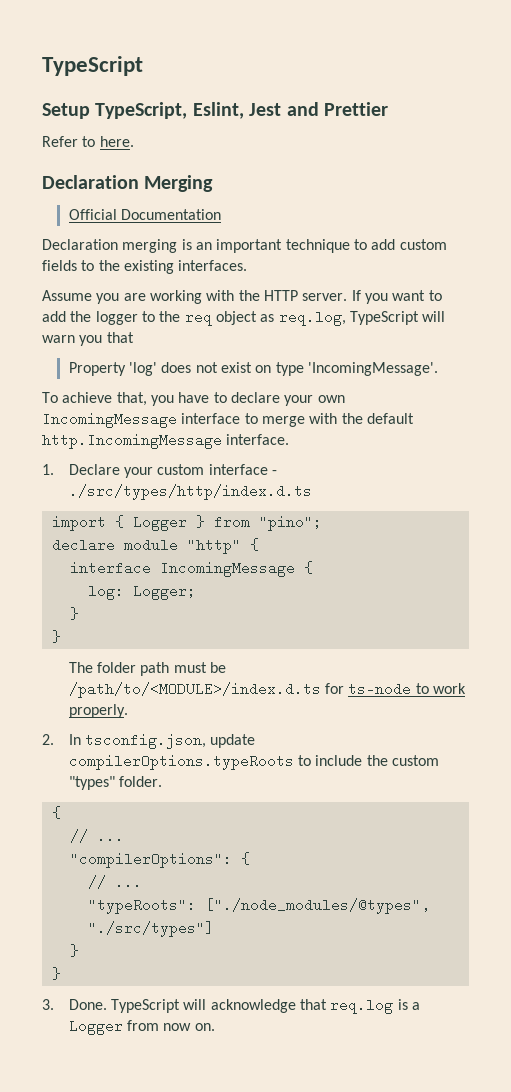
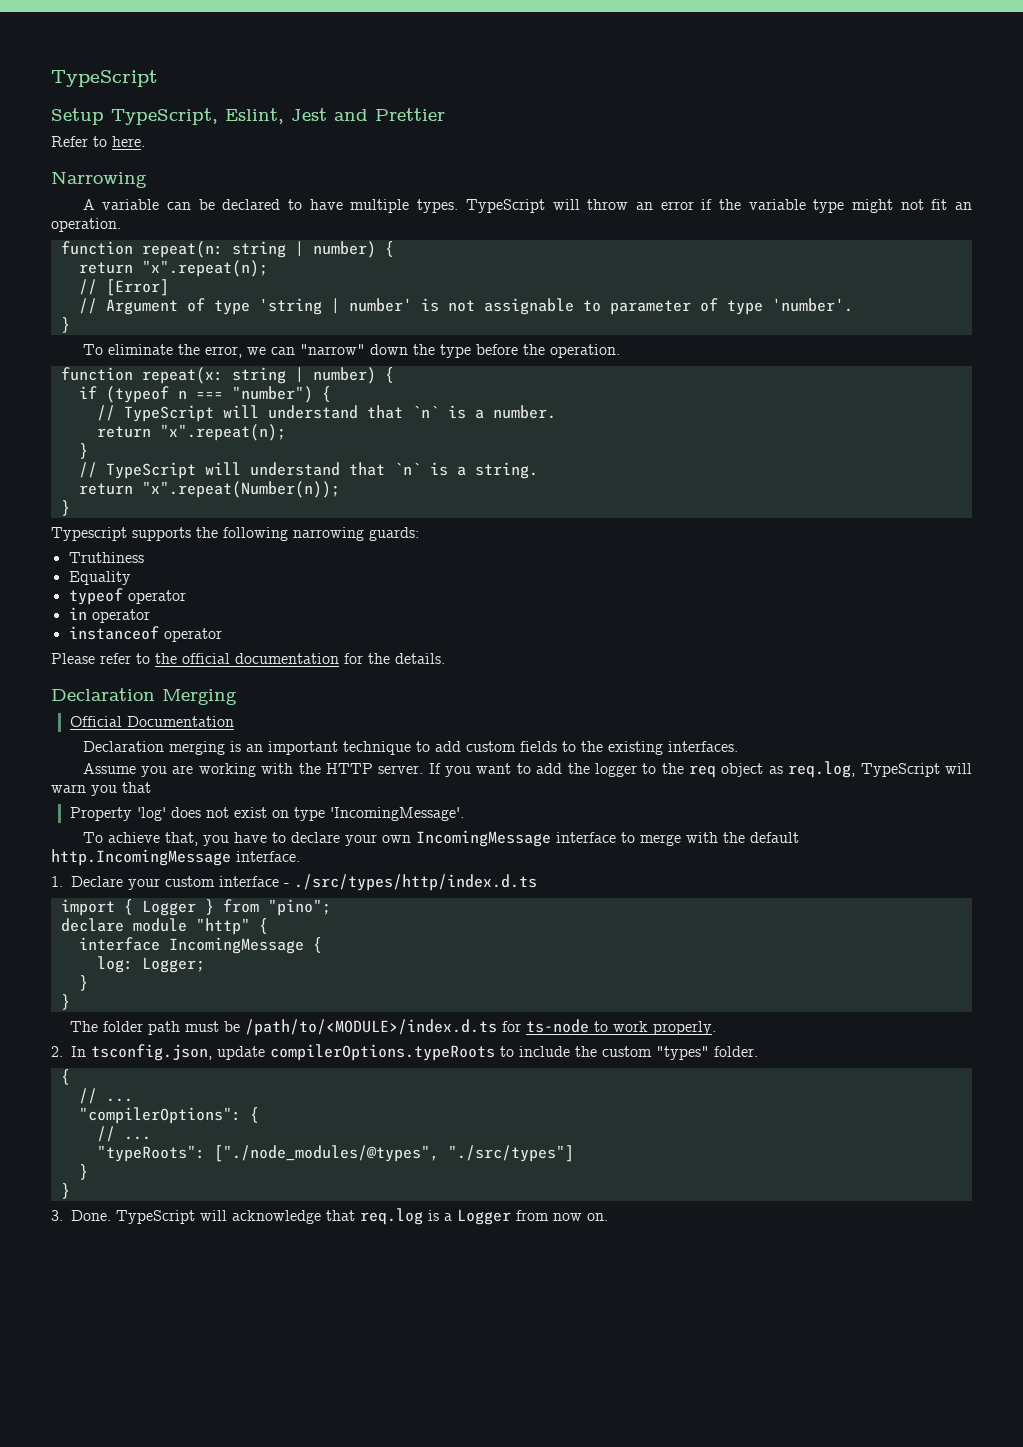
+ Narrowing
+ A variable can be declared to have multiple types. TypeScript will throw an error if the variable type might not fit an operation.
+ function repeat(n: string | number) {
+ return "x".repeat(n);
+ // [Error]
+ // Argument of type 'string | number' is not assignable to parameter of type 'number'.
+ }
+ To eliminate the error, we can "narrow" down the type before the operation.
+ function repeat(x: string | number) {
+ if (typeof n === "number") {
+ // TypeScript will understand that `n` is a number.
+ return "x".repeat(n);
+ }
+ // TypeScript will understand that `n` is a string.
+ return "x".repeat(Number(n));
+ }
+ Typescript supports the following narrowing guards:
+ Truthiness
+ Equality
+ typeof operator
+ in operator
+ instanceof operator
+ Please refer to the official documentation for the details.

